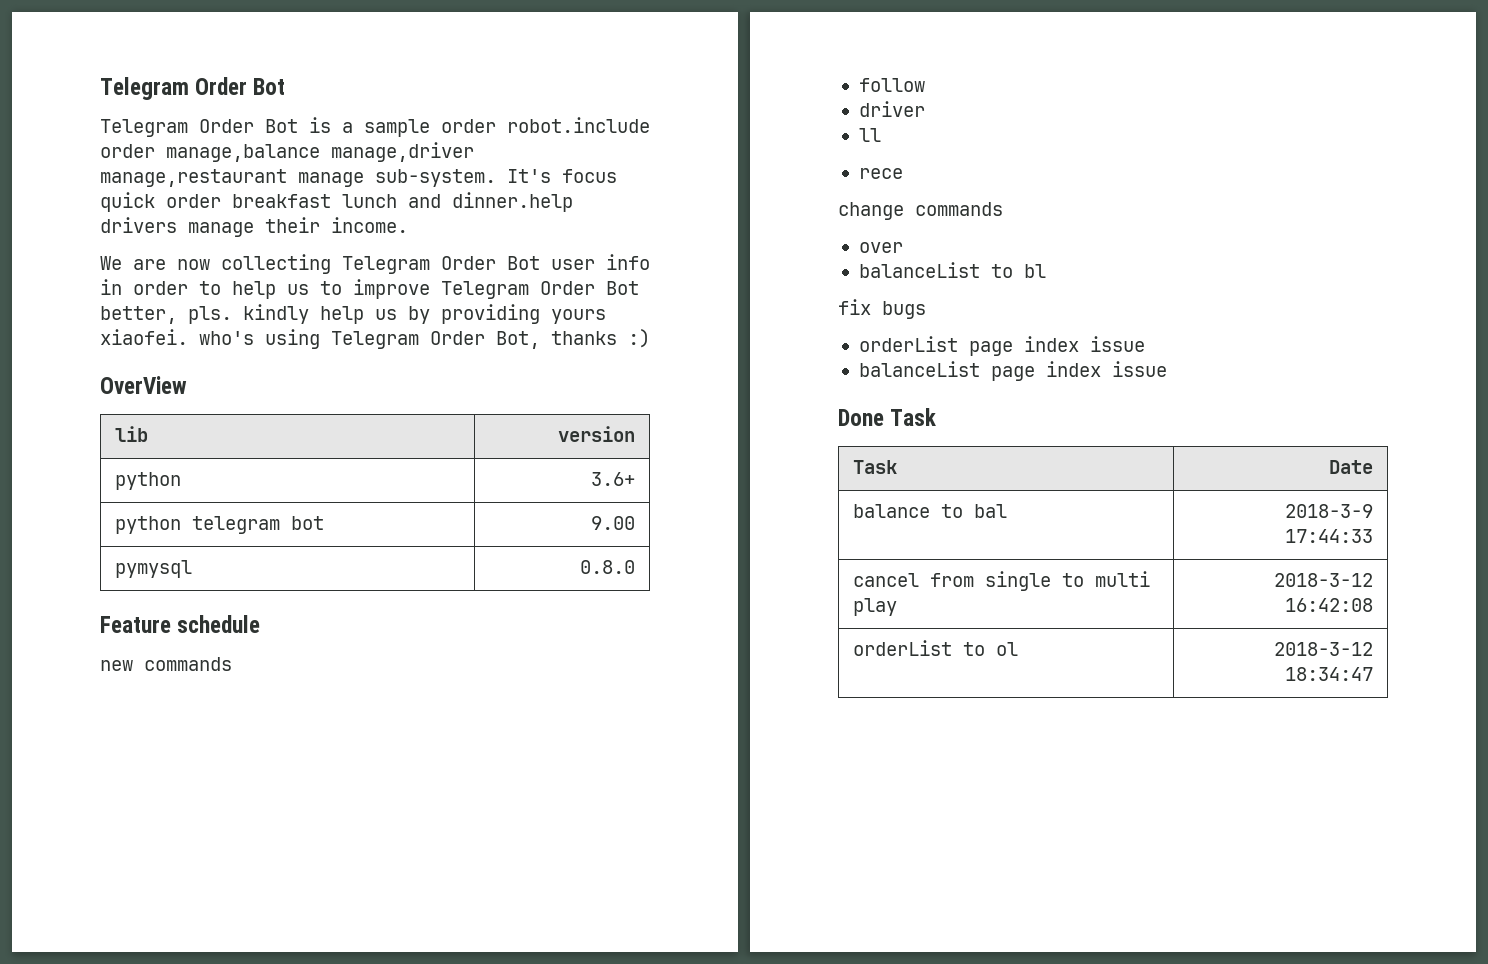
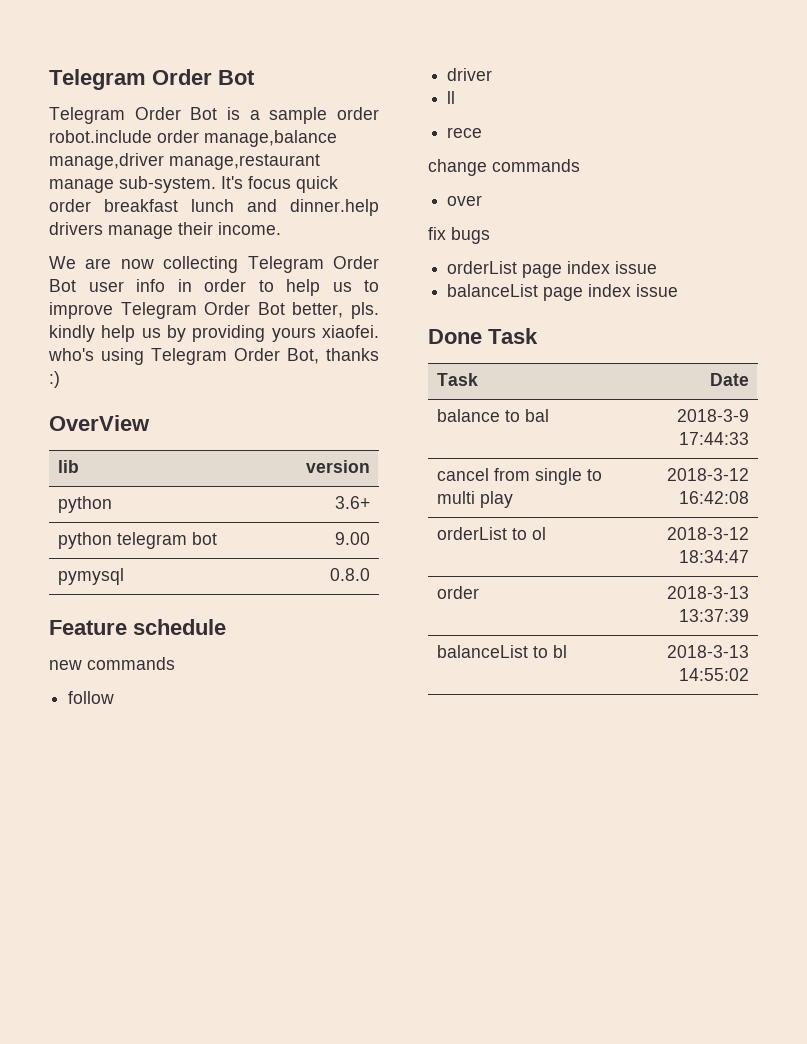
- balanceList to bl
+ order | 2018-3-13 13:37:39
+ balanceList to bl | 2018-3-13 14:55:02

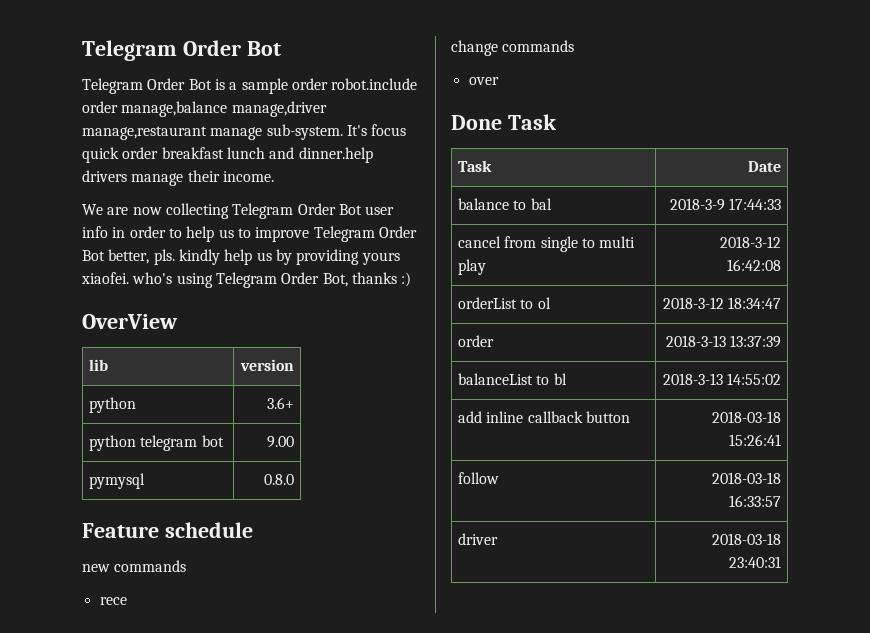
- follow
- driver
- ll
- fix bugs
- orderList page index issue
- balanceList page index issue
+ add inline callback button | 2018-03-18 15:26:41
+ follow | 2018-03-18 16:33:57
+ driver | 2018-03-18 23:40:31

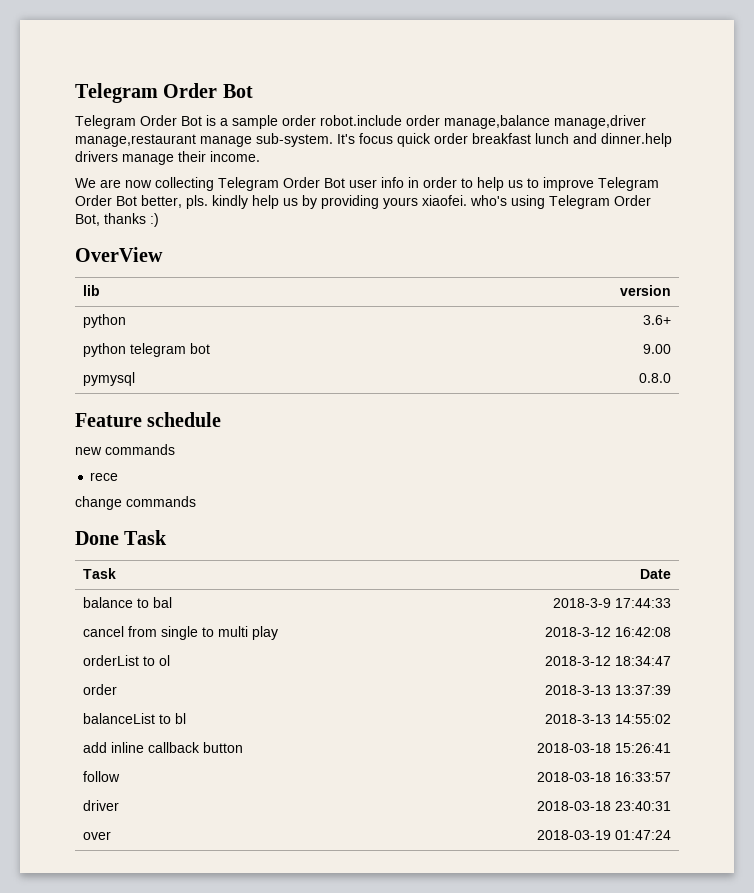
- over
+ over | 2018-03-19 01:47:24

